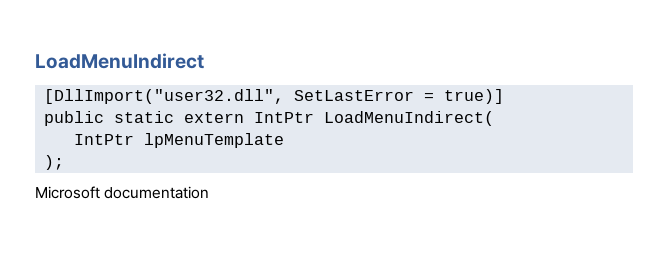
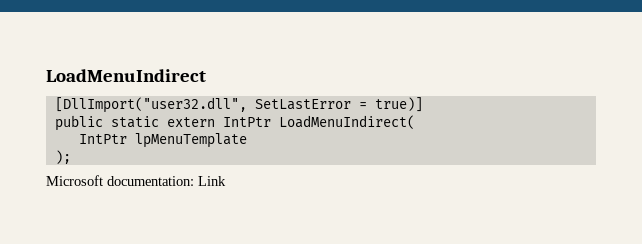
- Microsoft documentation
+ Microsoft documentation: Link

